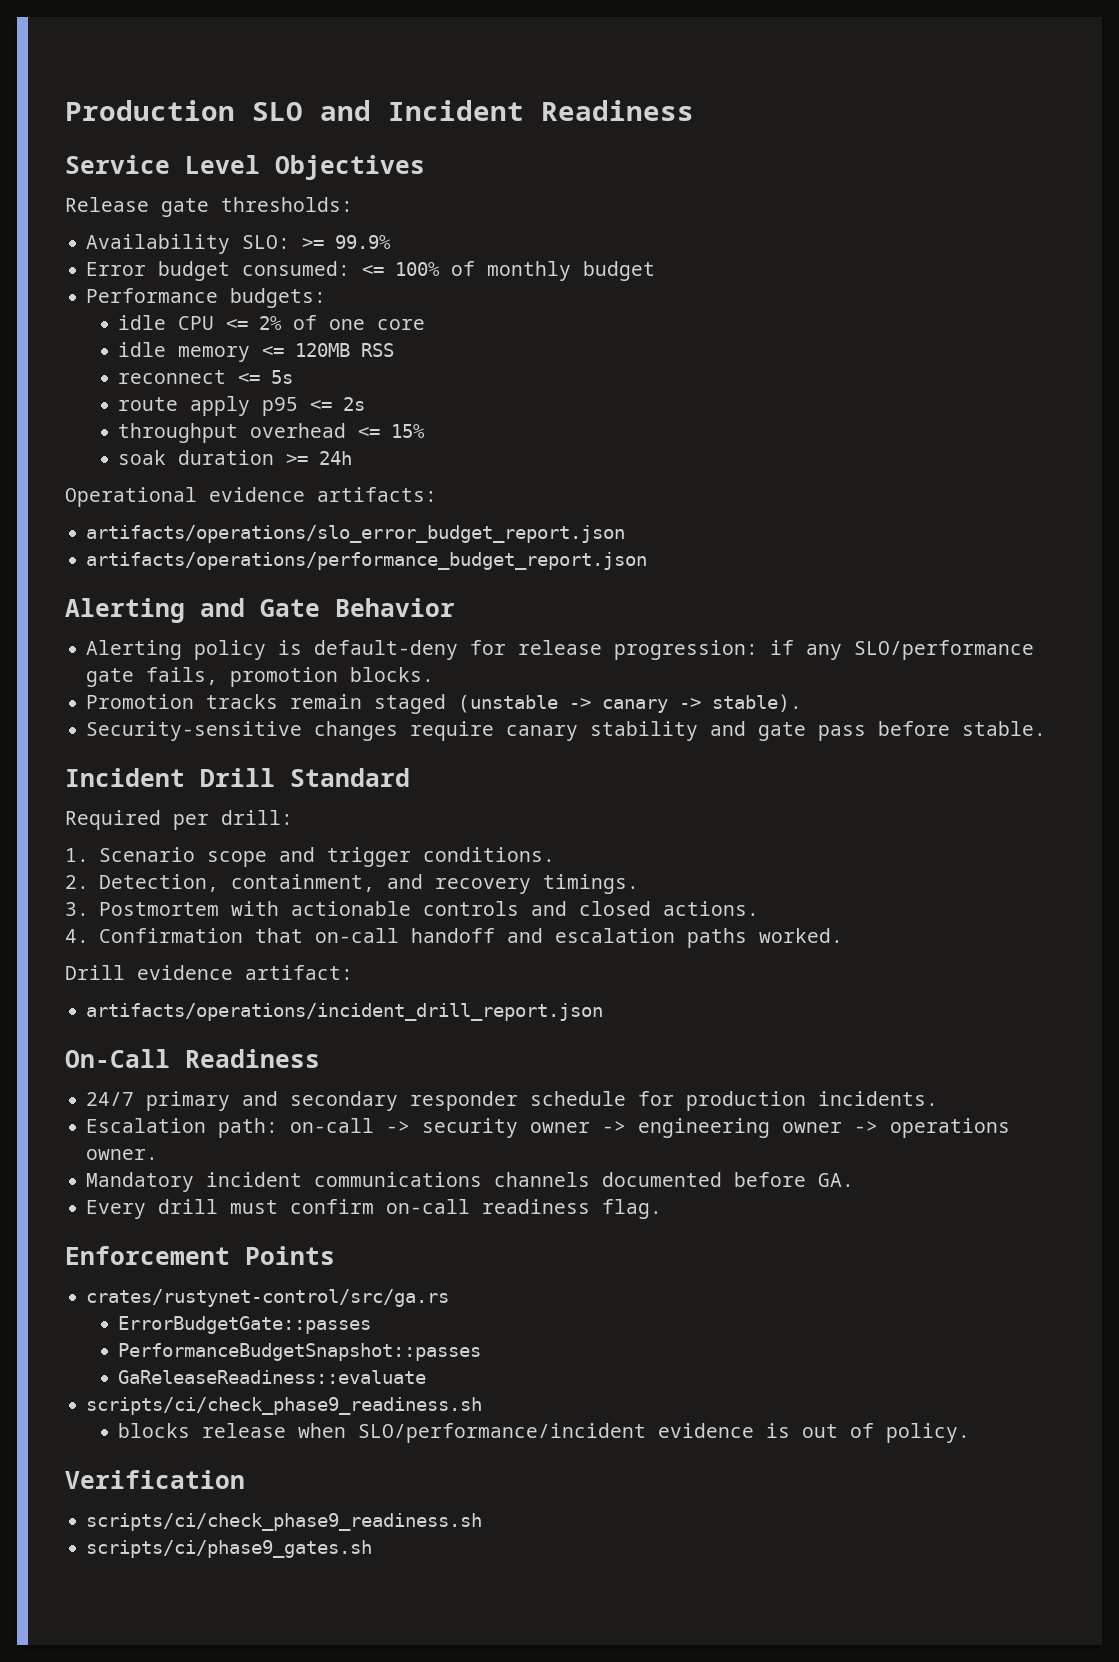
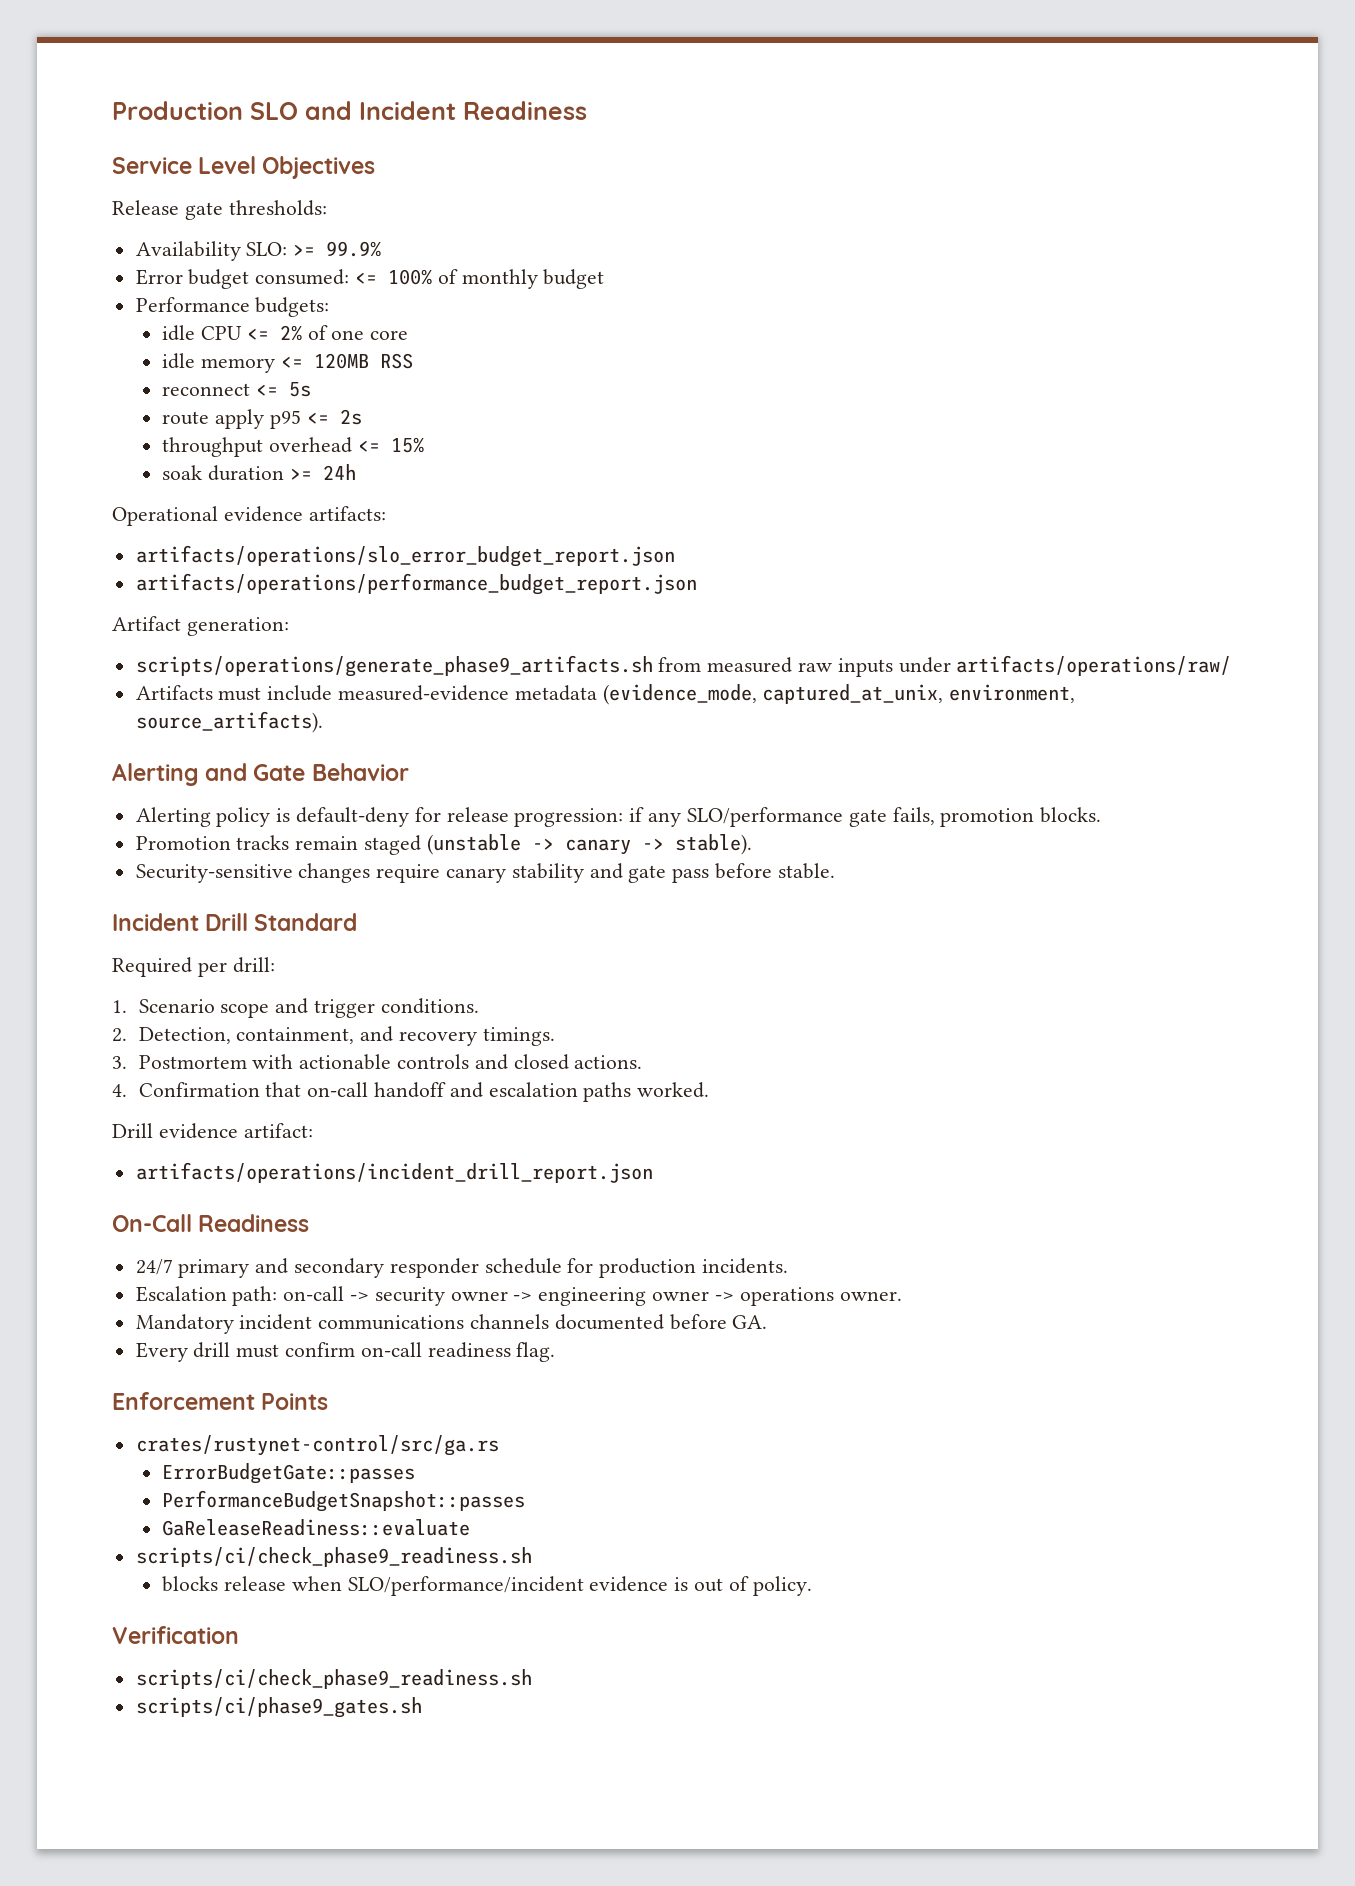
+ Artifact generation:
+ scripts/operations/generate_phase9_artifacts.sh from measured raw inputs under artifacts/operations/raw/
+ Artifacts must include measured-evidence metadata (evidence_mode, captured_at_unix, environment, source_artifacts).

